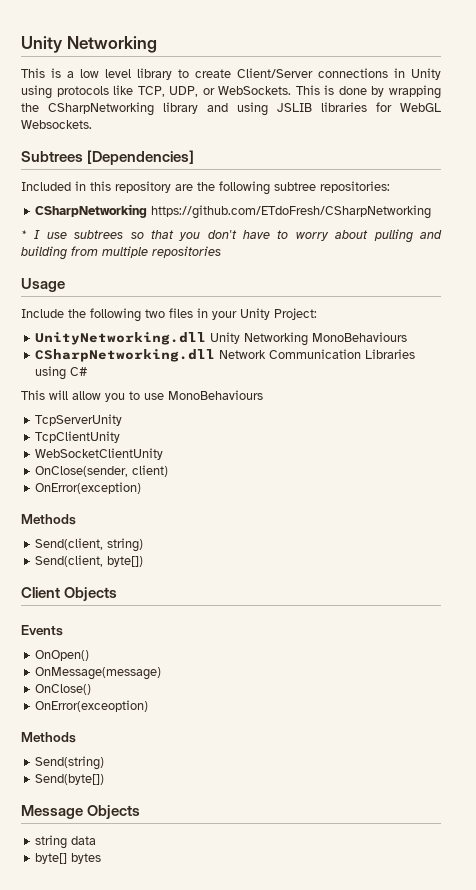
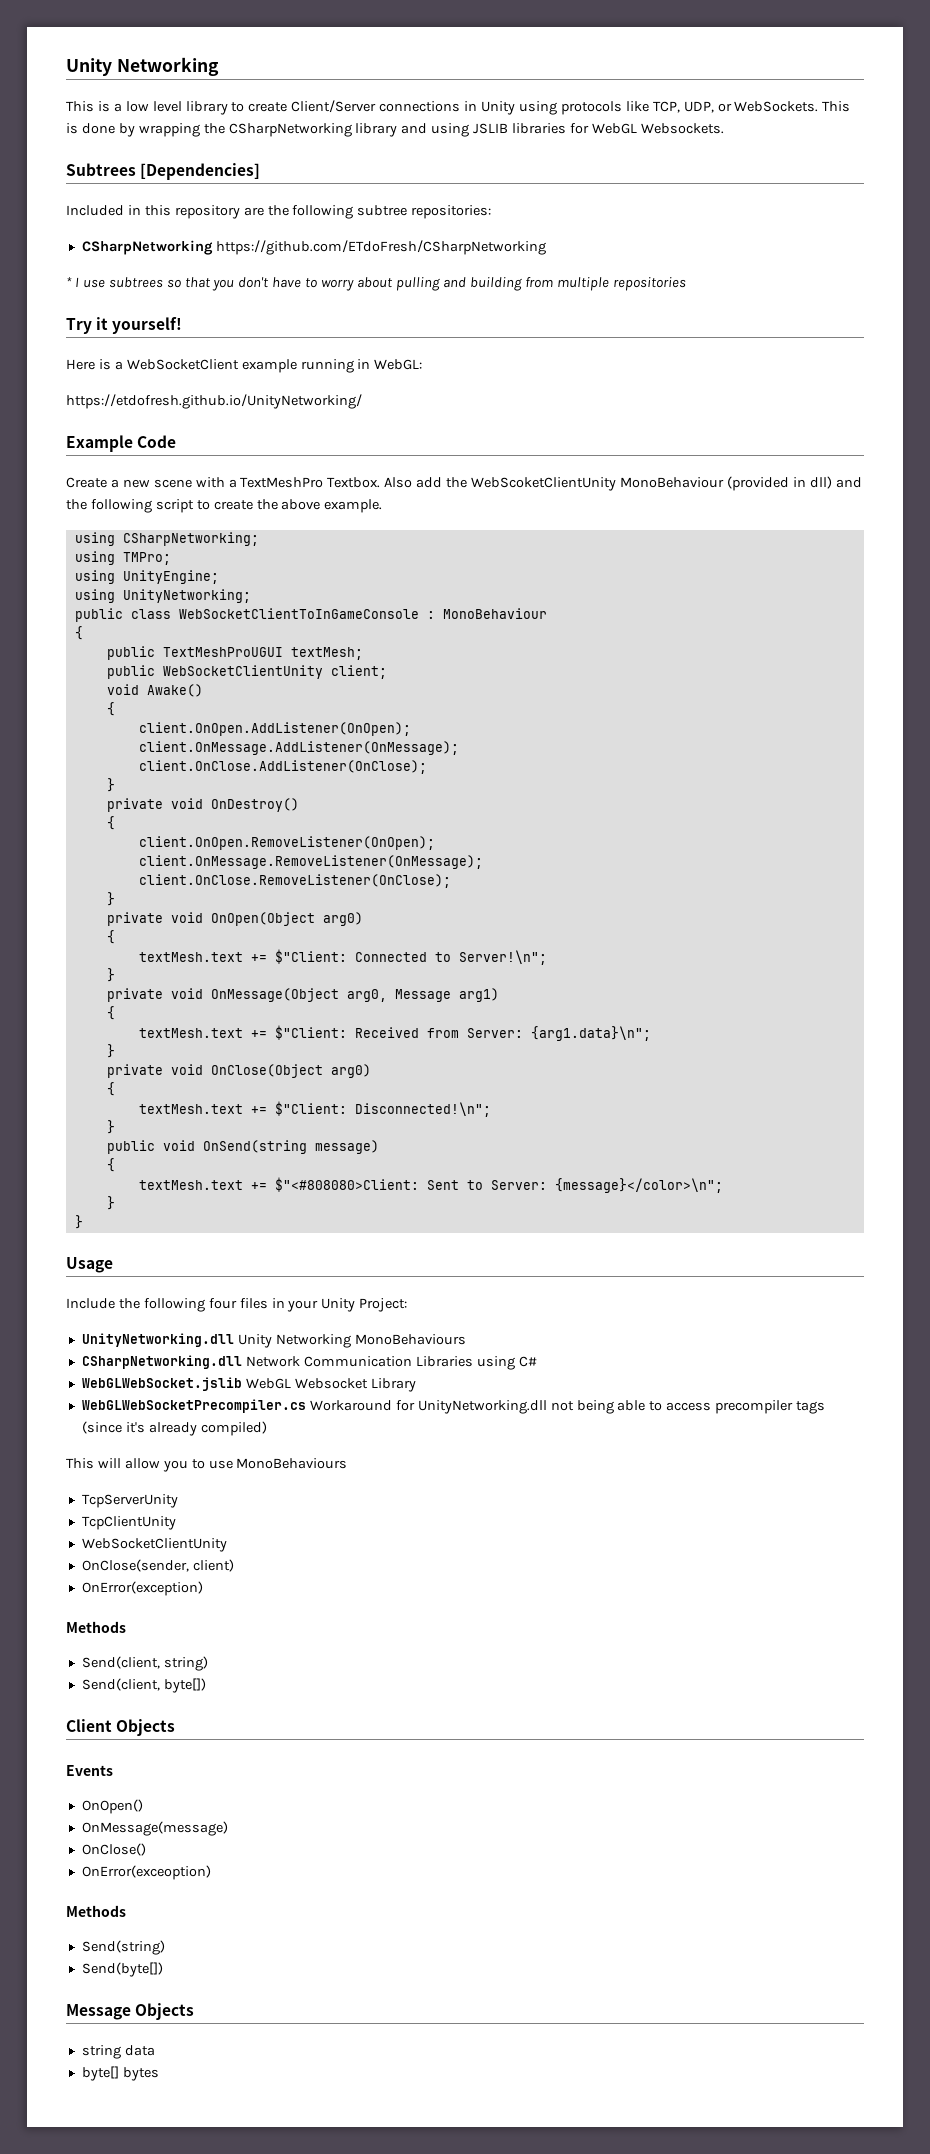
+ Try it yourself!
+ Here is a WebSocketClient example running in WebGL:
+ https://etdofresh.github.io/UnityNetworking/
+ Example Code
+ Create a new scene with a TextMeshPro Textbox. Also add the WebScoketClientUnity MonoBehaviour (provided in dll) and the following script to create the above example.
+ using CSharpNetworking;
+ using TMPro;
+ using UnityEngine;
+ using UnityNetworking;
+ public class WebSocketClientToInGameConsole : MonoBehaviour
+ {
+ public TextMeshProUGUI textMesh;
+ public WebSocketClientUnity client;
+ void Awake()
+ {
+ client.OnOpen.AddListener(OnOpen);
+ client.OnMessage.AddListener(OnMessage);
+ client.OnClose.AddListener(OnClose);
+ }
+ private void OnDestroy()
+ {
+ client.OnOpen.RemoveListener(OnOpen);
+ client.OnMessage.RemoveListener(OnMessage);
+ client.OnClose.RemoveListener(OnClose);
+ }
+ private void OnOpen(Object arg0)
+ {
+ textMesh.text += $"Client: Connected to Server!\n";
+ }
+ private void OnMessage(Object arg0, Message arg1)
+ {
+ textMesh.text += $"Client: Received from Server: {arg1.data}\n";
+ }
+ private void OnClose(Object arg0)
+ {
+ textMesh.text += $"Client: Disconnected!\n";
+ }
+ public void OnSend(string message)
+ {
+ textMesh.text += $"<#808080>Client: Sent to Server: {message}</color>\n";
+ }
+ }
- Include the following two files in your Unity Project:
+ Include the following four files in your Unity Project:
+ WebGLWebSocket.jslib WebGL Websocket Library
+ WebGLWebSocketPrecompiler.cs Workaround for UnityNetworking.dll not being able to access precompiler tags (since it's already compiled)

